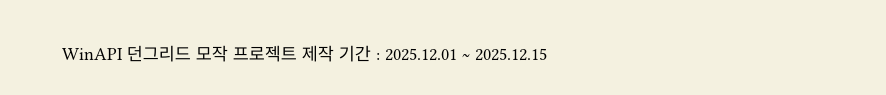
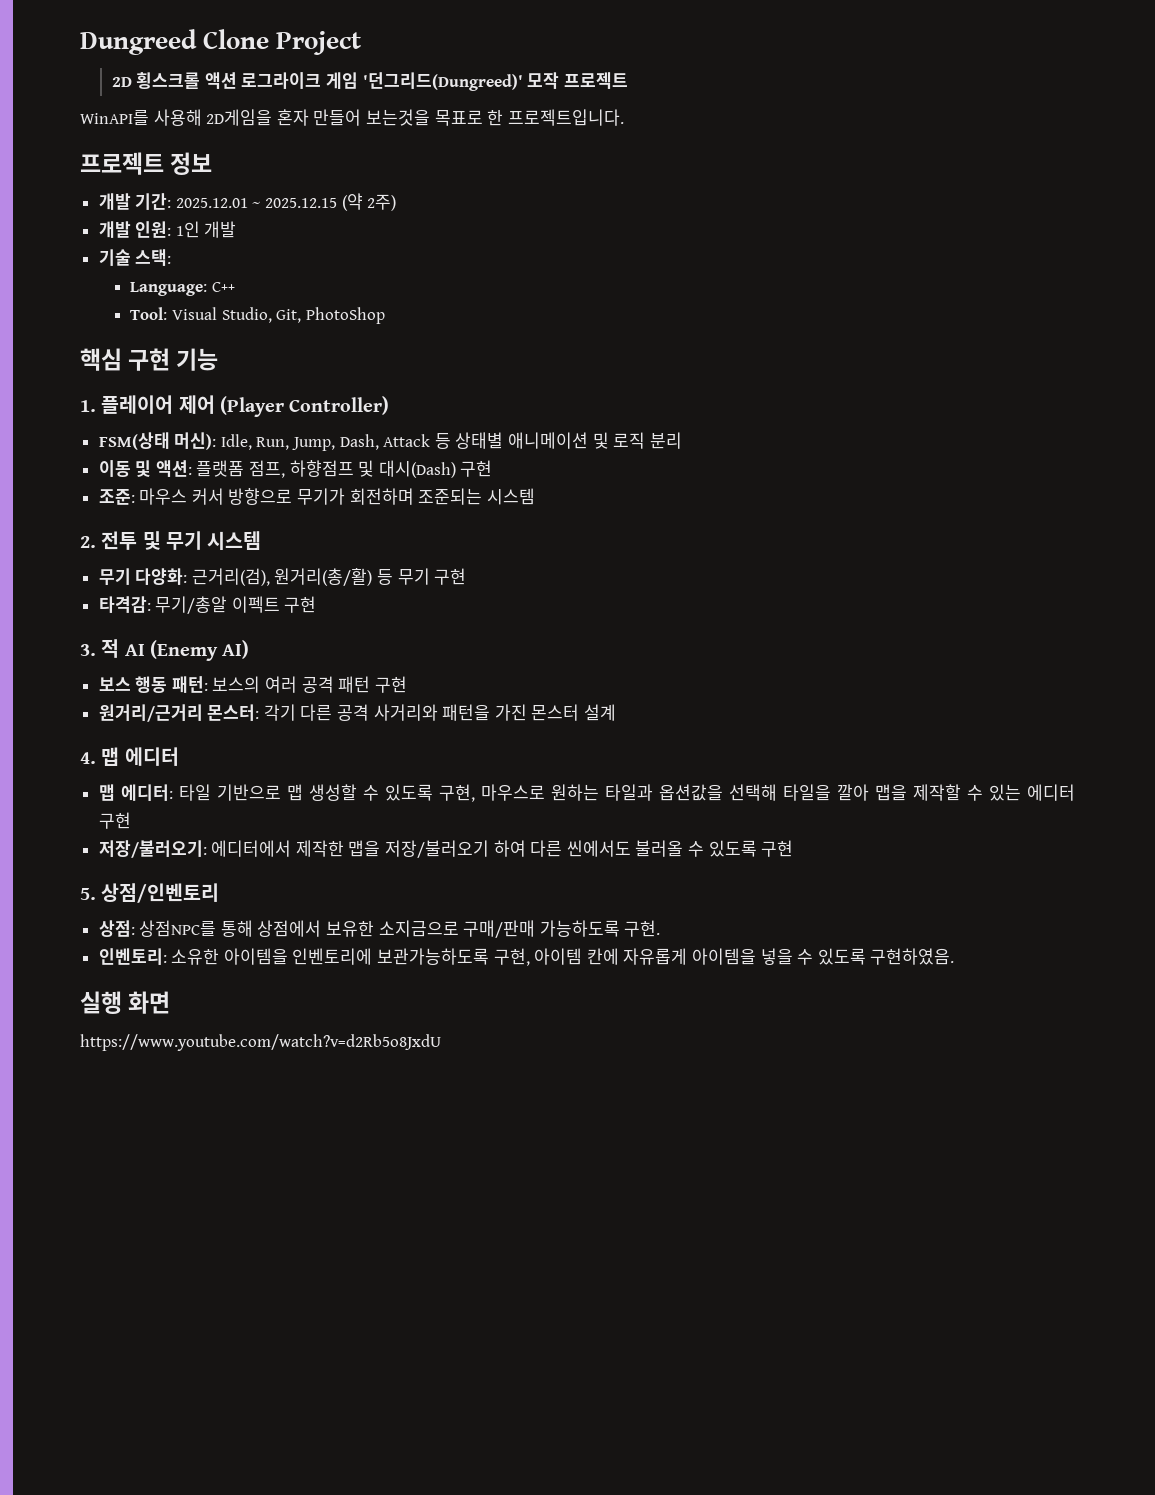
- WinAPI 던그리드 모작 프로젝트 제작 기간 : 2025.12.01 ~ 2025.12.15
+ Dungreed Clone Project
+ 2D 횡스크롤 액션 로그라이크 게임 '던그리드(Dungreed)' 모작 프로젝트
+ WinAPI를 사용해 2D게임을 혼자 만들어 보는것을 목표로 한 프로젝트입니다.
+ 프로젝트 정보
+ 개발 기간: 2025.12.01 ~ 2025.12.15 (약 2주)
+ 개발 인원: 1인 개발
+ 기술 스택:
+ Language: C++
+ Tool: Visual Studio, Git, PhotoShop
+ 핵심 구현 기능
+ 1. 플레이어 제어 (Player Controller)
+ FSM(상태 머신): Idle, Run, Jump, Dash, Attack 등 상태별 애니메이션 및 로직 분리
+ 이동 및 액션: 플랫폼 점프, 하향점프 및 대시(Dash) 구현
+ 조준: 마우스 커서 방향으로 무기가 회전하며 조준되는 시스템
+ 2. 전투 및 무기 시스템
+ 무기 다양화: 근거리(검), 원거리(총/활) 등 무기 구현
+ 타격감: 무기/총알 이펙트 구현
+ 3. 적 AI (Enemy AI)
+ 보스 행동 패턴: 보스의 여러 공격 패턴 구현
+ 원거리/근거리 몬스터: 각기 다른 공격 사거리와 패턴을 가진 몬스터 설계
+ 4. 맵 에디터
+ 맵 에디터: 타일 기반으로 맵 생성할 수 있도록 구현, 마우스로 원하는 타일과 옵션값을 선택해 타일을 깔아 맵을 제작할 수 있는 에디터 구현
+ 저장/불러오기: 에디터에서 제작한 맵을 저장/불러오기 하여 다른 씬에서도 불러올 수 있도록 구현
+ 5. 상점/인벤토리
+ 상점: 상점NPC를 통해 상점에서 보유한 소지금으로 구매/판매 가능하도록 구현.
+ 인벤토리: 소유한 아이템을 인벤토리에 보관가능하도록 구현, 아이템 칸에 자유롭게 아이템을 넣을 수 있도록 구현하였음.
+ 실행 화면
+ https://www.youtube.com/watch?v=d2Rb5o8JxdU

